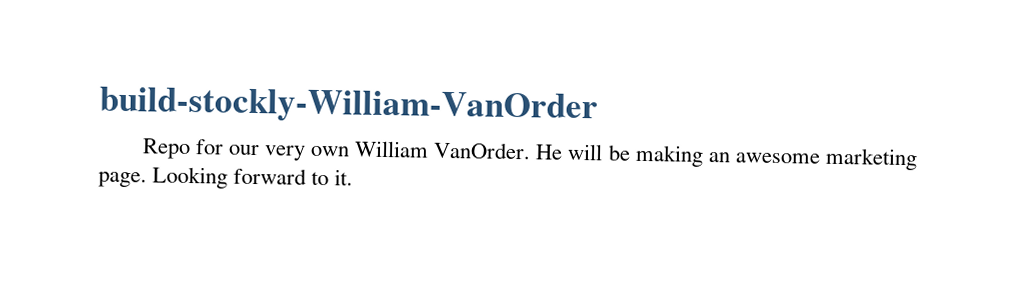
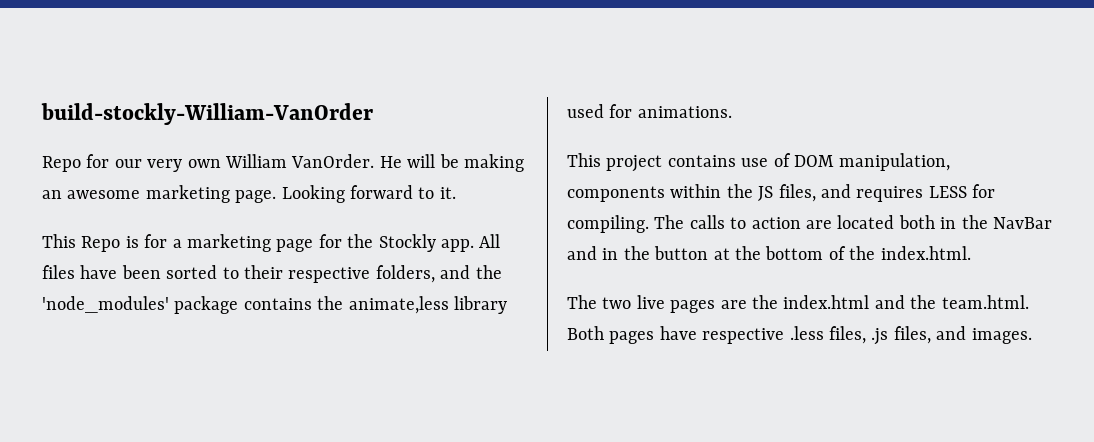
+ This Repo is for a marketing page for the Stockly app. All files have been sorted to their respective folders, and the 'node_modules' package contains the animate,less library used for animations.
+ This project contains use of DOM manipulation, components within the JS files, and requires LESS for compiling. The calls to action are located both in the NavBar and in the button at the bottom of the index.html.
+ The two live pages are the index.html and the team.html. Both pages have respective .less files, .js files, and images.

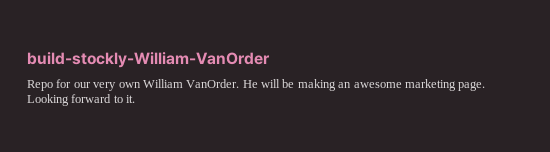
- This Repo is for a marketing page for the Stockly app. All files have been sorted to their respective folders, and the 'node_modules' package contains the animate,less library used for animations.
- This project contains use of DOM manipulation, components within the JS files, and requires LESS for compiling. The calls to action are located both in the NavBar and in the button at the bottom of the index.html.
- The two live pages are the index.html and the team.html. Both pages have respective .less files, .js files, and images.

